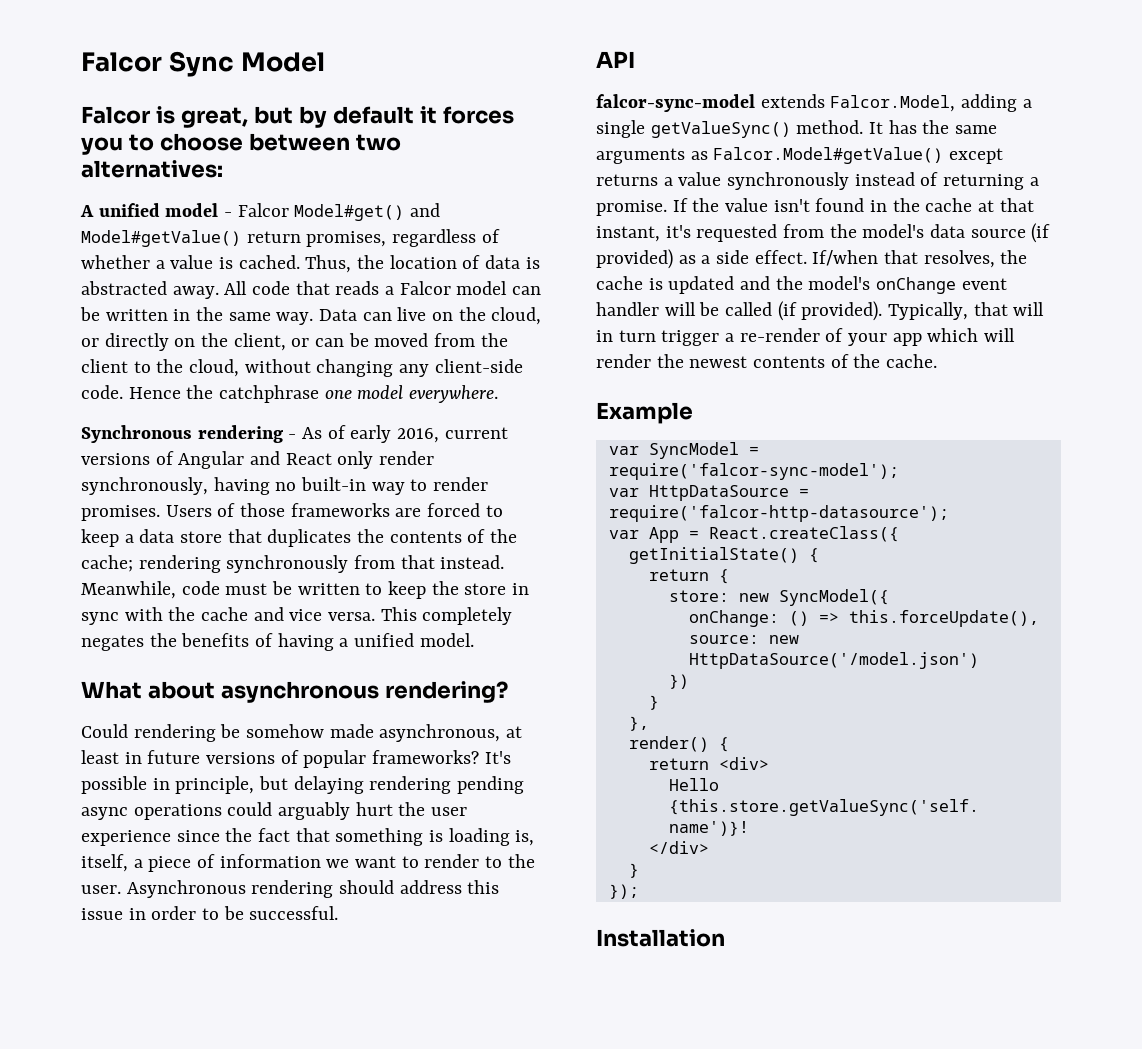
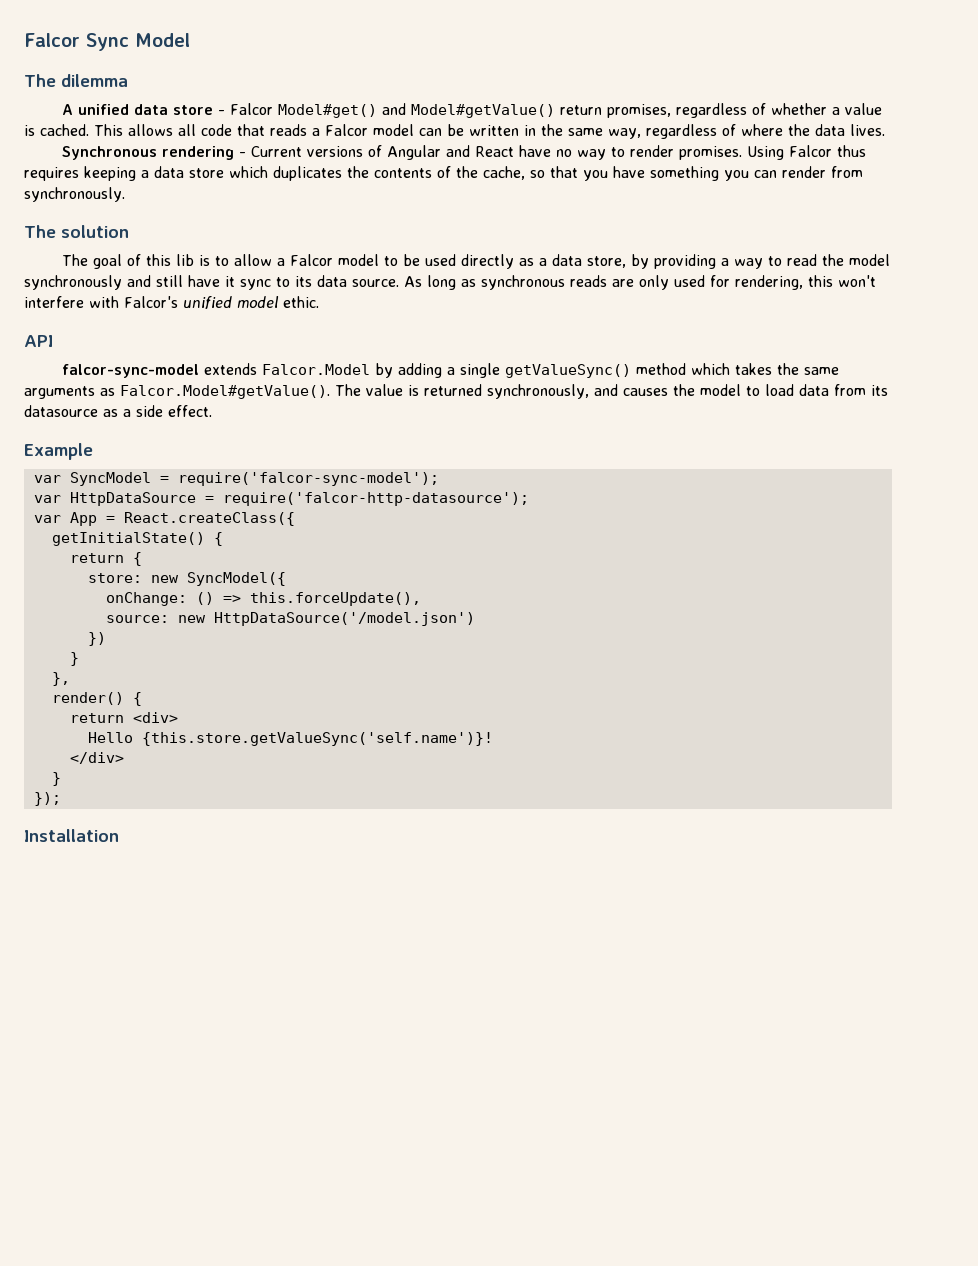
- Falcor is great, but by default it forces you to choose between two alternatives:
+ The dilemma
- A unified model - Falcor Model#get() and Model#getValue() return promises, regardless of whether a value is cached.
+ A unified data store - Falcor Model#get() and Model#getValue() return promises, regardless of whether a value is cached.
- Thus, the location of data is abstracted away. All code that reads a Falcor model can be written in the same way. Data can live on the cloud, or directly on the client, or can be moved from the client to the cloud, without changing any client-side code. Hence the catchphrase one model everywhere.
- Synchronous rendering - As of early 2016, current versions of Angular and React only render synchronously, having no built-in way to render promises. Users of those frameworks are forced to keep a data store that duplicates the contents of the cache; rendering synchronously from that instead. Meanwhile, code must be written to keep the store in sync with the cache and vice versa. This completely negates the benefits of having a unified model.
- What about asynchronous rendering?
- Could rendering be somehow made asynchronous, at least in future versions of popular frameworks? It's possible in principle, but delaying rendering pending async operations could arguably hurt the user experience since the fact that something is loading is, itself, a piece of information we want to render to the user. Asynchronous rendering should address this issue in order to be successful.
+ This allows all code that reads a Falcor model can be written in the same way, regardless of where the data lives.
+ Synchronous rendering - Current versions of Angular and React have no way to render promises. Using Falcor thus requires keeping a data store which duplicates the contents of the cache, so that you have something you can render from synchronously.
+ The solution
+ The goal of this lib is to allow a Falcor model to be used directly as a data store, by providing a way to read the model synchronously and still have it sync to its data source. As long as synchronous reads are only used for rendering, this won't interfere with Falcor's unified model ethic.
- falcor-sync-model extends Falcor.Model, adding a single getValueSync() method. It has the same arguments as Falcor.Model#getValue() except returns a value synchronously instead of returning a promise. If the value isn't found in the cache at that instant, it's requested from the model's data source (if provided) as a side effect. If/when that resolves, the cache is updated and the model's onChange event handler will be called (if provided). Typically, that will in turn trigger a re-render of your app which will render the newest contents of the cache.
+ falcor-sync-model extends Falcor.Model by adding a single getValueSync() method which takes the same arguments as Falcor.Model#getValue(). The value is returned synchronously, and causes the model to load data from its datasource as a side effect.

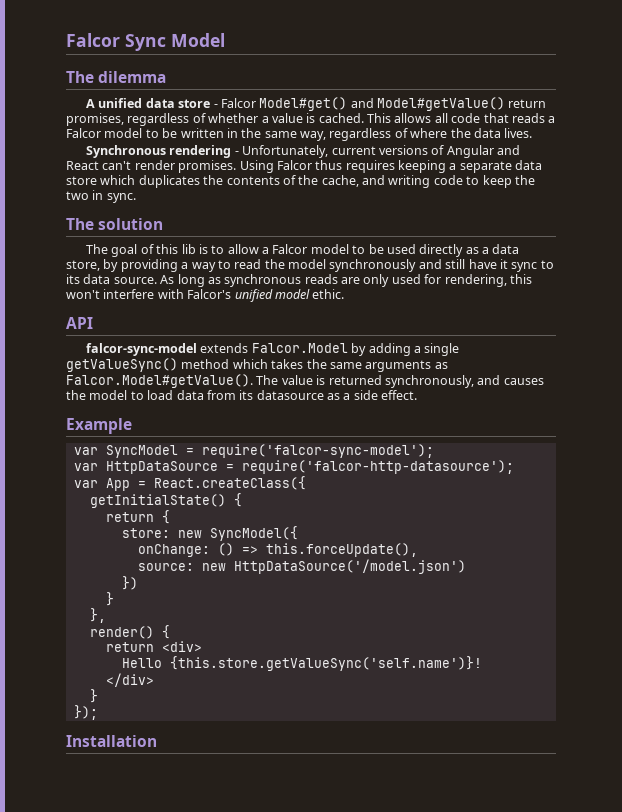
- This allows all code that reads a Falcor model can be written in the same way, regardless of where the data lives.
+ This allows all code that reads a Falcor model to be written in the same way, regardless of where the data lives.
- Synchronous rendering - Current versions of Angular and React have no way to render promises.
+ Synchronous rendering - Unfortunately, current versions of Angular and React can't render promises.
- Using Falcor thus requires keeping a data store which duplicates the contents of the cache, so that you have something you can render from synchronously.
+ Using Falcor thus requires keeping a separate data store which duplicates the contents of the cache, and writing code to keep the two in sync.

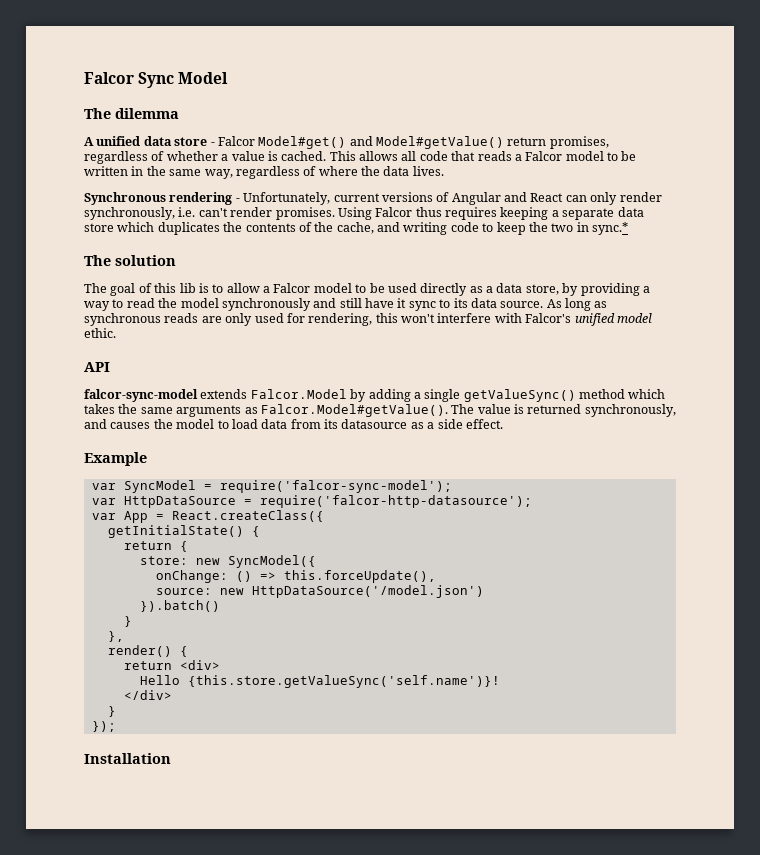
- Synchronous rendering - Unfortunately, current versions of Angular and React can't render promises.
+ Synchronous rendering - Unfortunately, current versions of Angular and React can only render synchronously, i.e. can't render promises.
- Using Falcor thus requires keeping a separate data store which duplicates the contents of the cache, and writing code to keep the two in sync.
+ Using Falcor thus requires keeping a separate data store which duplicates the contents of the cache, and writing code to keep the two in sync.*
- })
+ }).batch()

